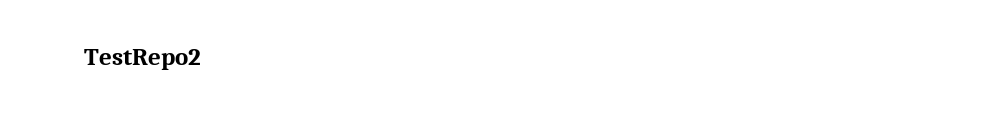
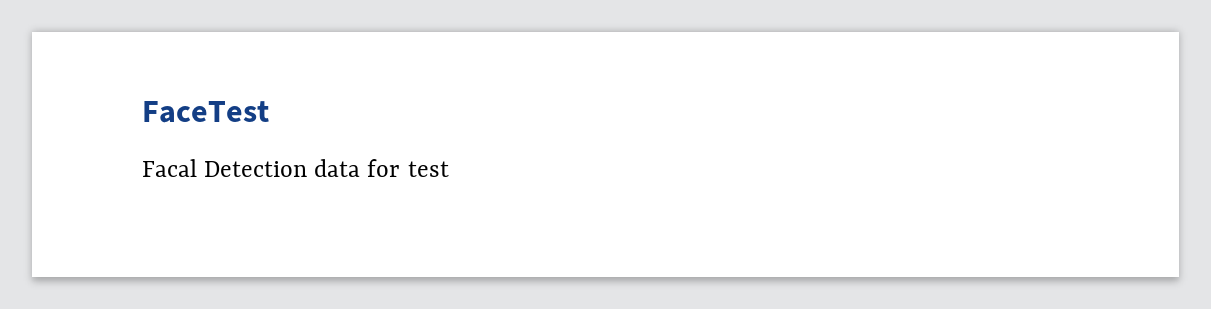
- TestRepo2
+ FaceTest
+ Facal Detection data for test

